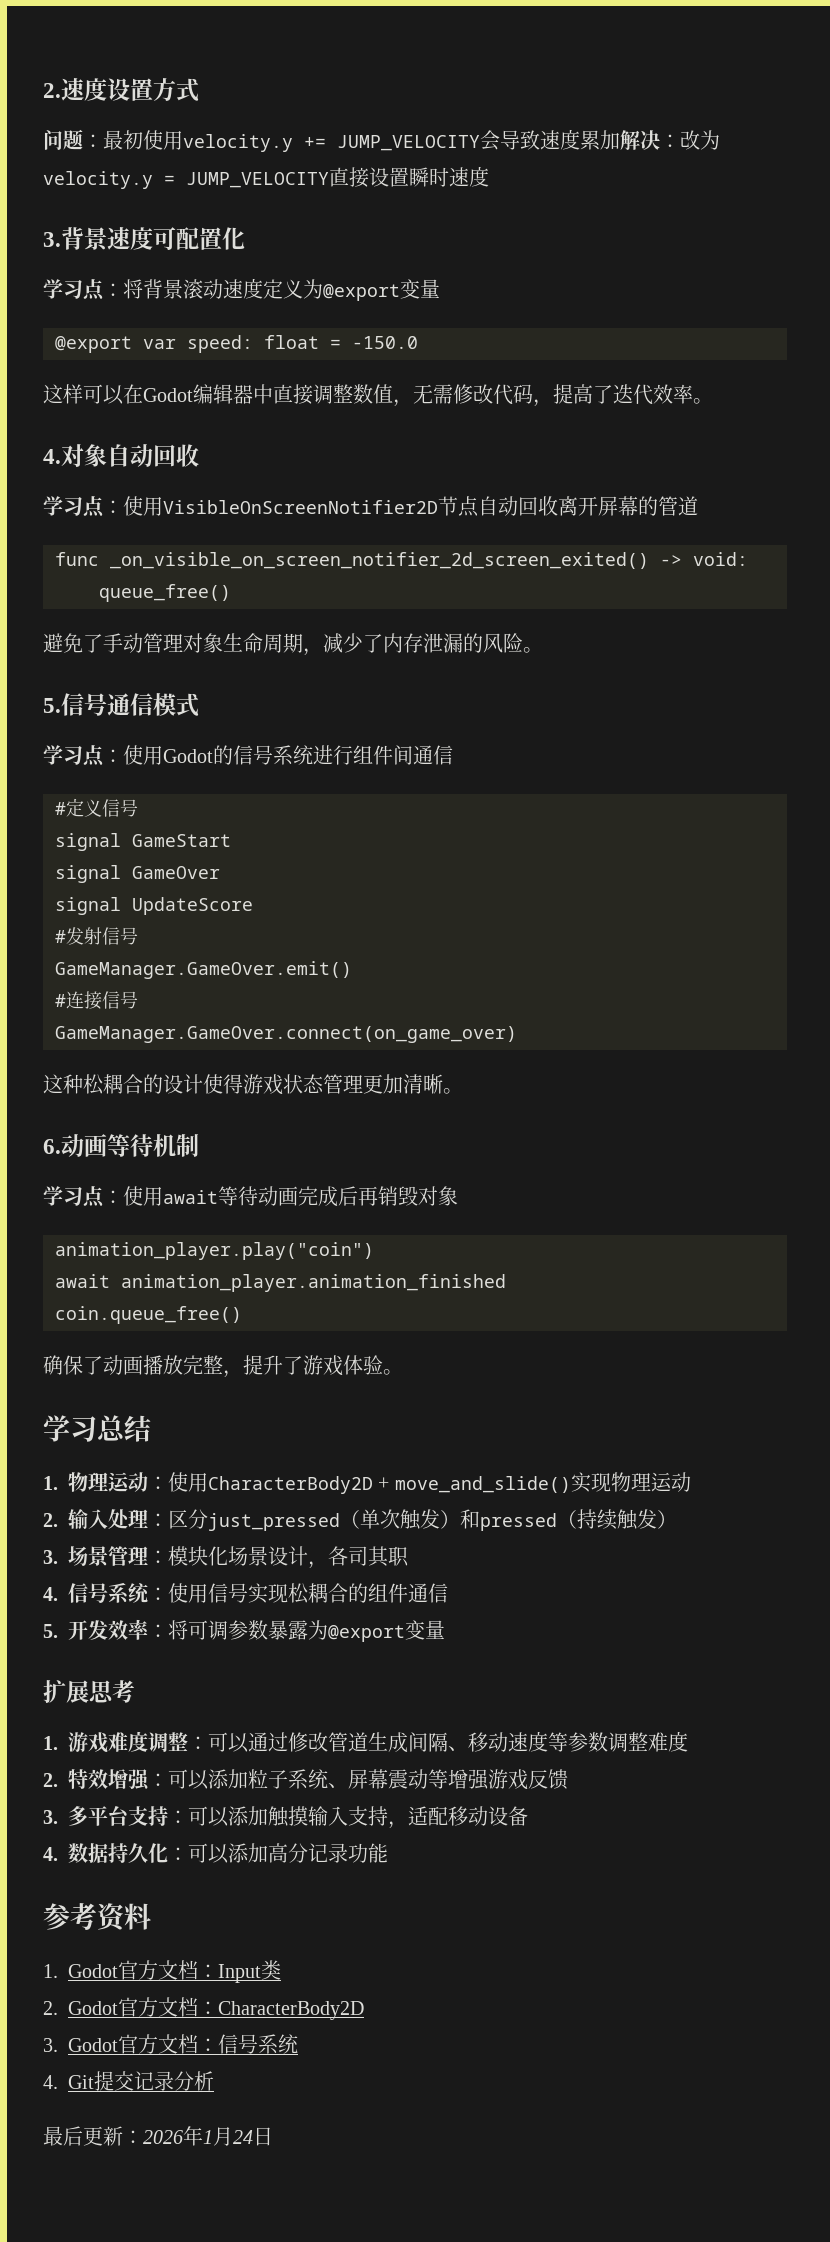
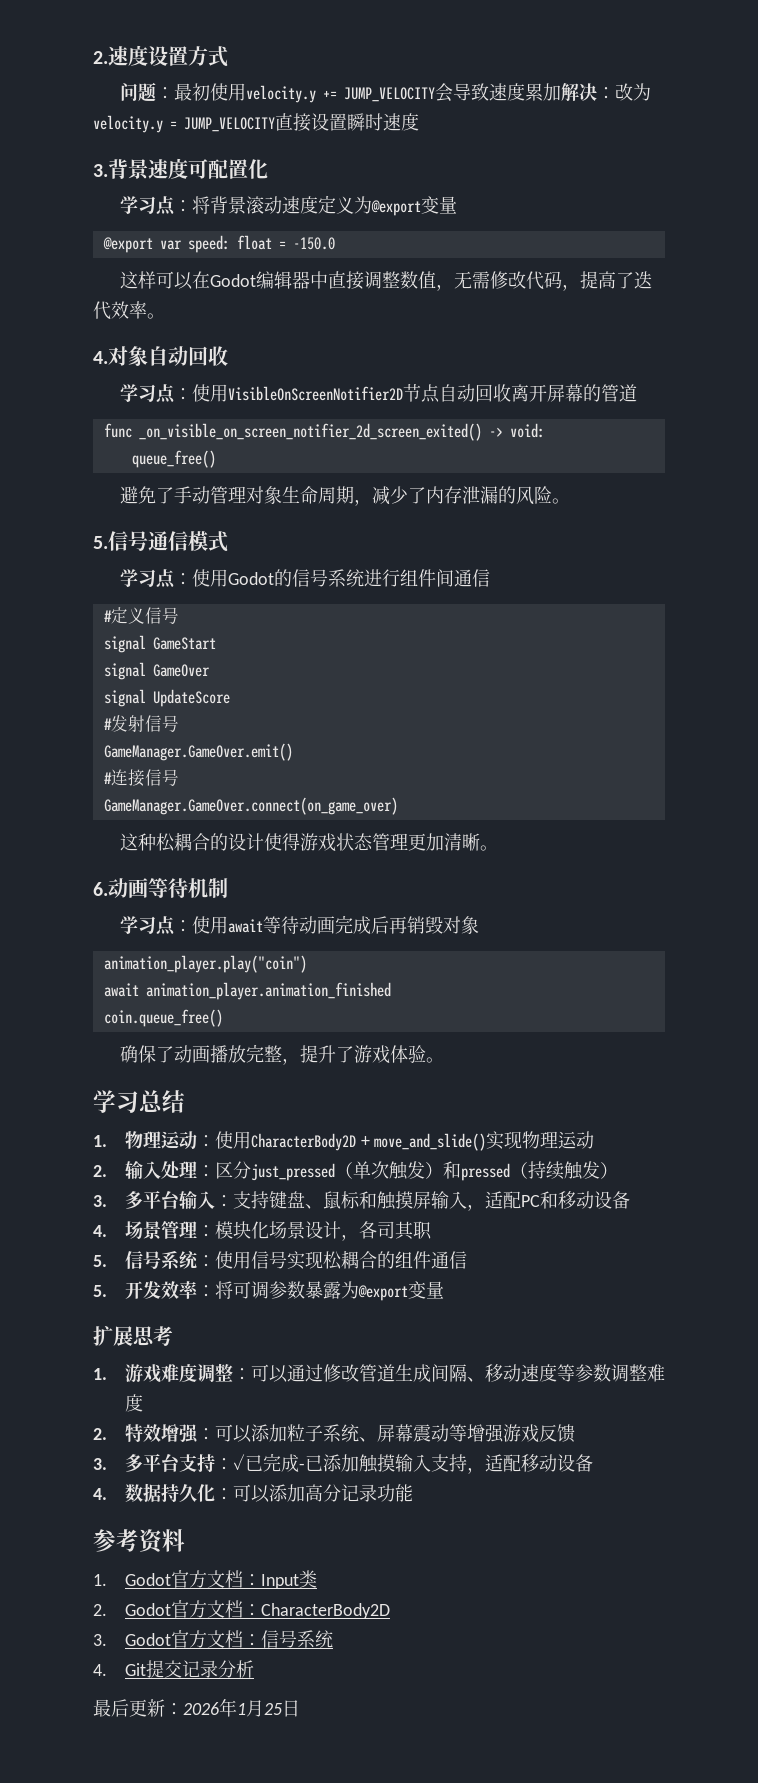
- 3.场景管理：模块化场景设计，各司其职
+ 3.多平台输入：支持键盘、鼠标和触摸屏输入，适配PC和移动设备
+ 4.场景管理：模块化场景设计，各司其职
- 4.信号系统：使用信号实现松耦合的组件通信
+ 5.信号系统：使用信号实现松耦合的组件通信
- 3.多平台支持：可以添加触摸输入支持，适配移动设备
+ 3.多平台支持：✓已完成-已添加触摸输入支持，适配移动设备
- 最后更新：2026年1月24日
+ 最后更新：2026年1月25日

